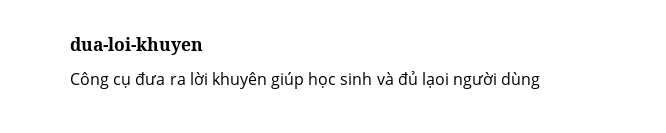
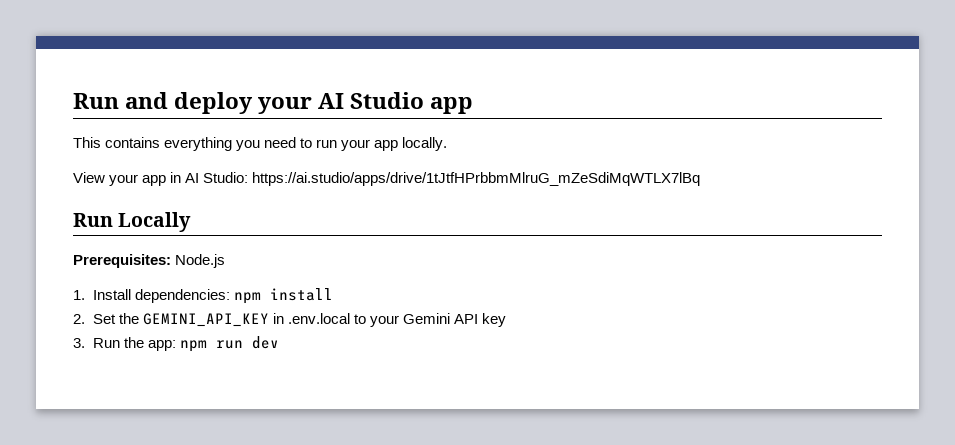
- dua-loi-khuyen
- Công cụ đưa ra lời khuyên giúp học sinh và đủ lạoi người dùng
+ Run and deploy your AI Studio app
+ This contains everything you need to run your app locally.
+ View your app in AI Studio: https://ai.studio/apps/drive/1tJtfHPrbbmMlruG_mZeSdiMqWTLX7lBq
+ Run Locally
+ Prerequisites: Node.js
+ 1. Install dependencies: npm install
+ 2. Set the GEMINI_API_KEY in .env.local to your Gemini API key
+ 3. Run the app: npm run dev

